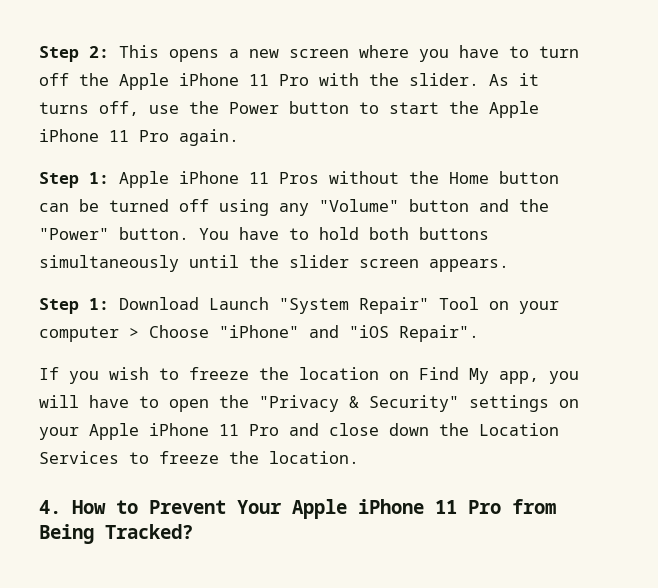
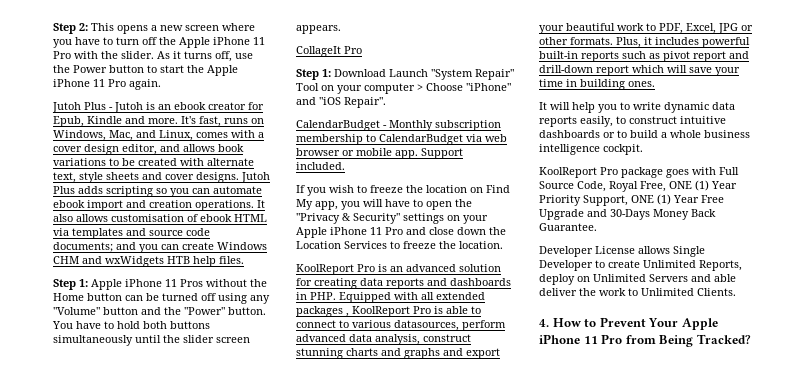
+ Jutoh Plus - Jutoh is an ebook creator for Epub, Kindle and more. It's fast, runs on Windows, Mac, and Linux, comes with a cover design editor, and allows book variations to be created with alternate text, style sheets and cover designs. Jutoh Plus adds scripting so you can automate ebook import and creation operations. It also allows customisation of ebook HTML via templates and source code documents; and you can create Windows CHM and wxWidgets HTB help files.
+ CollageIt Pro
+ CalendarBudget - Monthly subscription membership to CalendarBudget via web browser or mobile app. Support included.
+ KoolReport Pro is an advanced solution for creating data reports and dashboards in PHP. Equipped with all extended packages , KoolReport Pro is able to connect to various datasources, perform advanced data analysis, construct stunning charts and graphs and export your beautiful work to PDF, Excel, JPG or other formats. Plus, it includes powerful built-in reports such as pivot report and drill-down report which will save your time in building ones.
+ It will help you to write dynamic data reports easily, to construct intuitive dashboards or to build a whole business intelligence cockpit.
+ KoolReport Pro package goes with Full Source Code, Royal Free, ONE (1) Year Priority Support, ONE (1) Year Free Upgrade and 30-Days Money Back Guarantee.
+ Developer License allows Single Developer to create Unlimited Reports, deploy on Unlimited Servers and able deliver the work to Unlimited Clients.

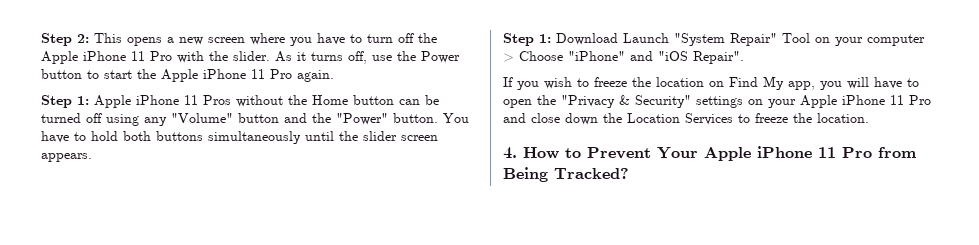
- Jutoh Plus - Jutoh is an ebook creator for Epub, Kindle and more. It's fast, runs on Windows, Mac, and Linux, comes with a cover design editor, and allows book variations to be created with alternate text, style sheets and cover designs. Jutoh Plus adds scripting so you can automate ebook import and creation operations. It also allows customisation of ebook HTML via templates and source code documents; and you can create Windows CHM and wxWidgets HTB help files.
- CollageIt Pro
- CalendarBudget - Monthly subscription membership to CalendarBudget via web browser or mobile app. Support included.
- KoolReport Pro is an advanced solution for creating data reports and dashboards in PHP. Equipped with all extended packages , KoolReport Pro is able to connect to various datasources, perform advanced data analysis, construct stunning charts and graphs and export your beautiful work to PDF, Excel, JPG or other formats. Plus, it includes powerful built-in reports such as pivot report and drill-down report which will save your time in building ones.
- It will help you to write dynamic data reports easily, to construct intuitive dashboards or to build a whole business intelligence cockpit.
- KoolReport Pro package goes with Full Source Code, Royal Free, ONE (1) Year Priority Support, ONE (1) Year Free Upgrade and 30-Days Money Back Guarantee.
- Developer License allows Single Developer to create Unlimited Reports, deploy on Unlimited Servers and able deliver the work to Unlimited Clients.

